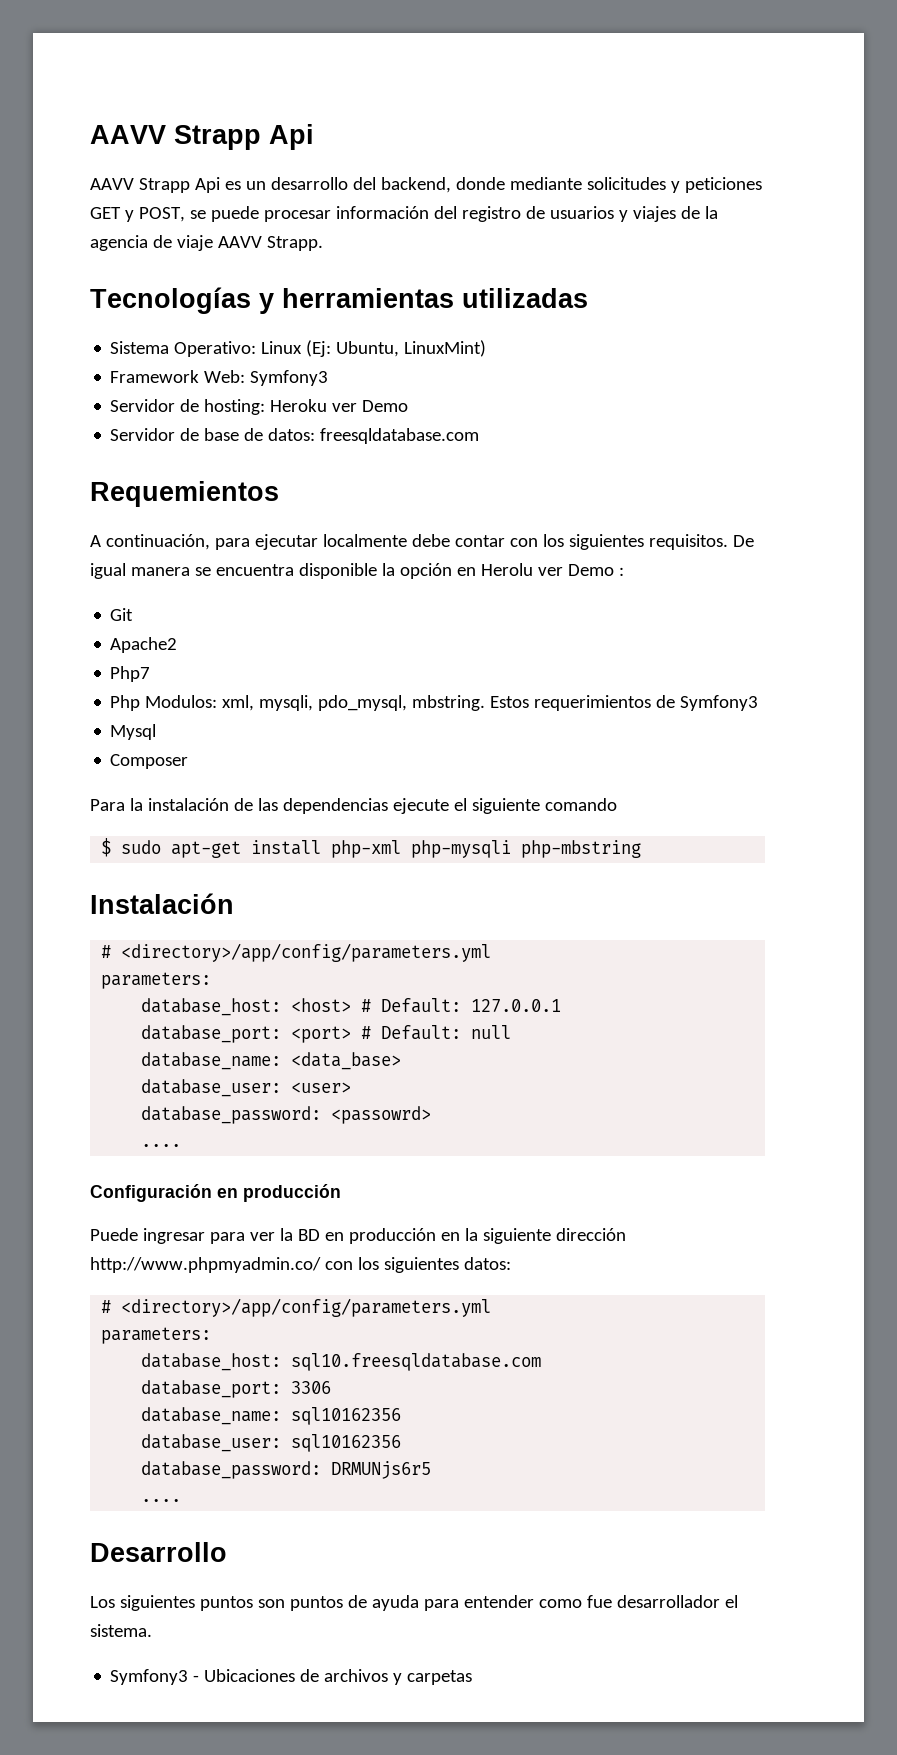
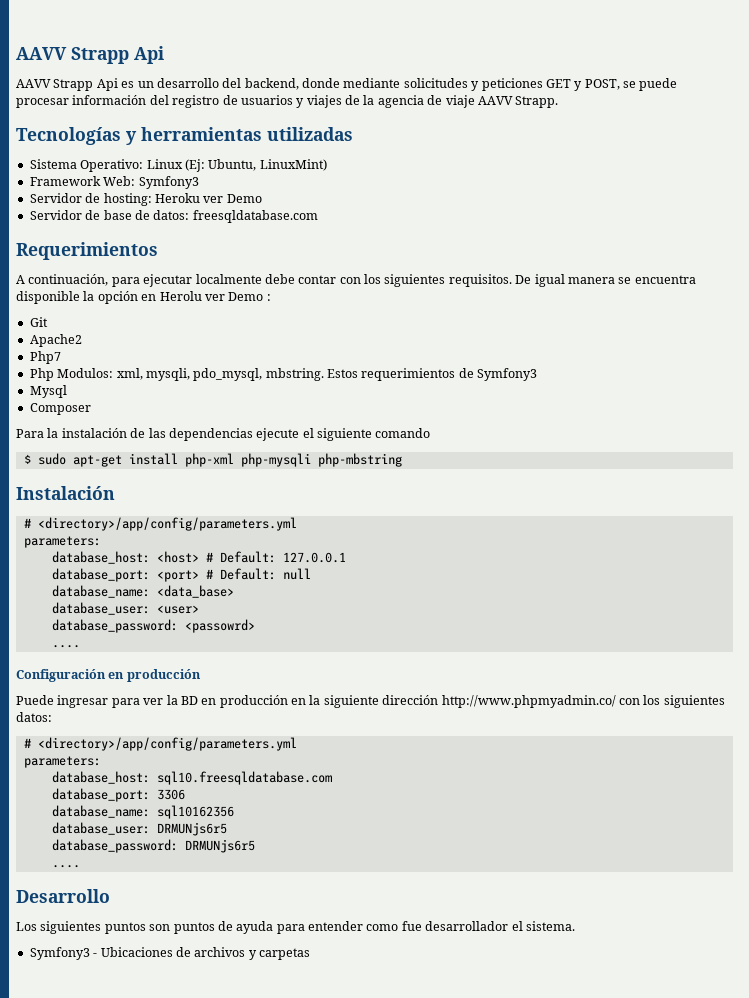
- Requemientos
+ Requerimientos
- database_user: sql10162356
+ database_user: DRMUNjs6r5

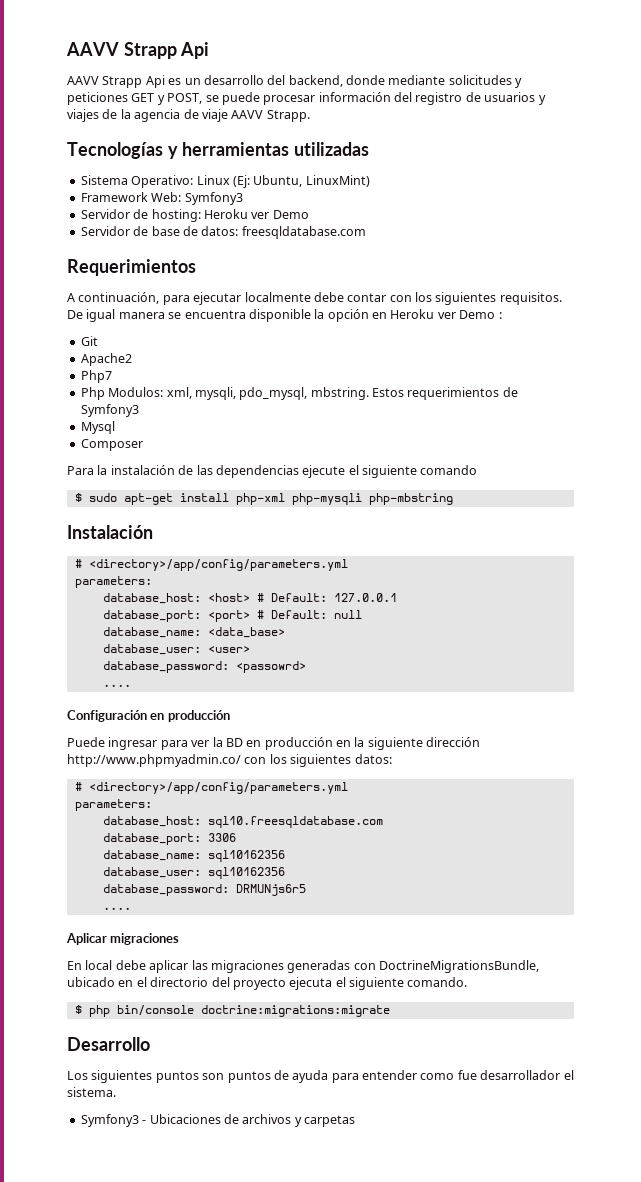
- De igual manera se encuentra disponible la opción en Herolu ver Demo :
+ De igual manera se encuentra disponible la opción en Heroku ver Demo :
- database_user: DRMUNjs6r5
+ database_user: sql10162356
+ Aplicar migraciones
+ En local debe aplicar las migraciones generadas con DoctrineMigrationsBundle, ubicado en el directorio del proyecto ejecuta el siguiente comando.
+ $ php bin/console doctrine:migrations:migrate

